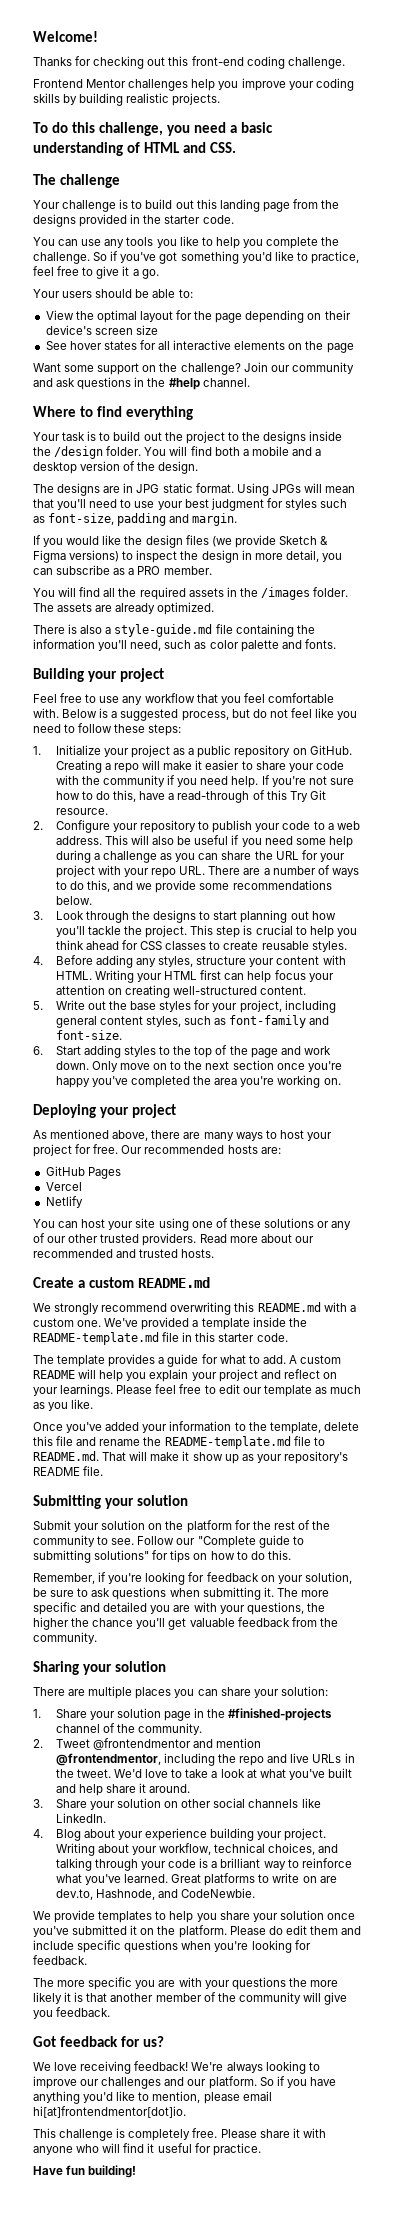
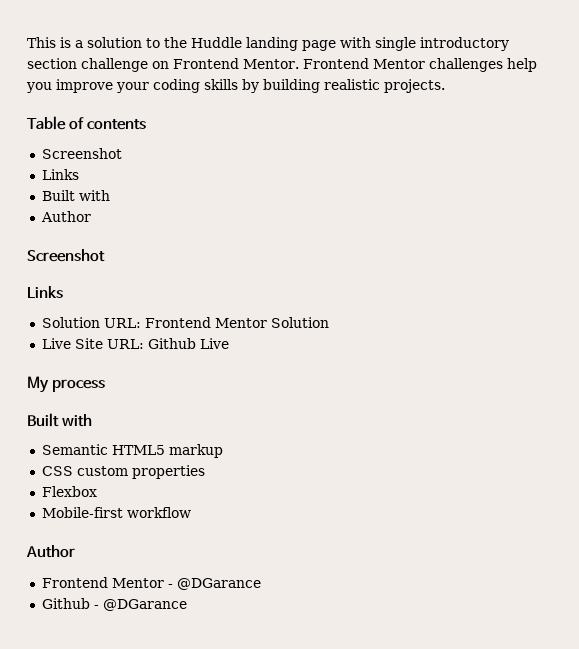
- Welcome!
- Thanks for checking out this front-end coding challenge.
- Frontend Mentor challenges help you improve your coding skills by building realistic projects.
+ This is a solution to the Huddle landing page with single introductory section challenge on Frontend Mentor. Frontend Mentor challenges help you improve your coding skills by building realistic projects.
- To do this challenge, you need a basic understanding of HTML and CSS.
- The challenge
- Your challenge is to build out this landing page from the designs provided in the starter code.
- You can use any tools you like to help you complete the challenge. So if you've got something you'd like to practice, feel free to give it a go.
- Your users should be able to:
- View the optimal layout for the page depending on their device's screen size
- See hover states for all interactive elements on the page
- Want some support on the challenge? Join our community and ask questions in the #help channel.
- Where to find everything
- Your task is to build out the project to the designs inside the /design folder. You will find both a mobile and a desktop version of the design.
- The designs are in JPG static format. Using JPGs will mean that you'll need to use your best judgment for styles such as font-size, padding and margin.
- If you would like the design files (we provide Sketch & Figma versions) to inspect the design in more detail, you can subscribe as a PRO member.
- You will find all the required assets in the /images folder. The assets are already optimized.
- There is also a style-guide.md file containing the information you'll need, such as color palette and fonts.
- Building your project
- Feel free to use any workflow that you feel comfortable with. Below is a suggested process, but do not feel like you need to follow these steps:
- 1. Initialize your project as a public repository on GitHub. Creating a repo will make it easier to share your code with the community if you need help. If you're not sure how to do this, have a read-through of this Try Git resource.
- 2. Configure your repository to publish your code to a web address. This will also be useful if you need some help during a challenge as you can share the URL for your project with your repo URL. There are a number of ways to do this, and we provide some recommendations below.
- 3. Look through the designs to start planning out how you'll tackle the project. This step is crucial to help you think ahead for CSS classes to create reusable styles.
- 4. Before adding any styles, structure your content with HTML. Writing your HTML first can help focus your attention on creating well-structured content.
- 5. Write out the base styles for your project, including general content styles, such as font-family and font-size.
- 6. Start adding styles to the top of the page and work down. Only move on to the next section once you're happy you've completed the area you're working on.
- Deploying your project
- As mentioned above, there are many ways to host your project for free. Our recommended hosts are:
- GitHub Pages
- Vercel
- Netlify
- You can host your site using one of these solutions or any of our other trusted providers. Read more about our recommended and trusted hosts.
- Create a custom README.md
- We strongly recommend overwriting this README.md with a custom one. We've provided a template inside the README-template.md file in this starter code.
- The template provides a guide for what to add. A custom README will help you explain your project and reflect on your learnings. Please feel free to edit our template as much as you like.
- Once you've added your information to the template, delete this file and rename the README-template.md file to README.md. That will make it show up as your repository's README file.
- Submitting your solution
- Submit your solution on the platform for the rest of the community to see. Follow our "Complete guide to submitting solutions" for tips on how to do this.
- Remember, if you're looking for feedback on your solution, be sure to ask questions when submitting it. The more specific and detailed you are with your questions, the higher the chance you'll get valuable feedback from the community.
- Sharing your solution
- There are multiple places you can share your solution:
- 1. Share your solution page in the #finished-projects channel of the community.
- 2. Tweet @frontendmentor and mention @frontendmentor, including the repo and live URLs in the tweet. We'd love to take a look at what you've built and help share it around.
- 3. Share your solution on other social channels like LinkedIn.
- 4. Blog about your experience building your project. Writing about your workflow, technical choices, and talking through your code is a brilliant way to reinforce what you've learned. Great platforms to write on are dev.to, Hashnode, and CodeNewbie.
- We provide templates to help you share your solution once you've submitted it on the platform. Please do edit them and include specific questions when you're looking for feedback.
- The more specific you are with your questions the more likely it is that another member of the community will give you feedback.
- Got feedback for us?
- We love receiving feedback! We're always looking to improve our challenges and our platform. So if you have anything you'd like to mention, please email hi[at]frontendmentor[dot]io.
- This challenge is completely free. Please share it with anyone who will find it useful for practice.
- Have fun building!
+ Table of contents
+ Screenshot
+ Links
+ Built with
+ Author
+ Screenshot
+ Links
+ Solution URL: Frontend Mentor Solution
+ Live Site URL: Github Live
+ My process
+ Built with
+ Semantic HTML5 markup
+ CSS custom properties
+ Flexbox
+ Mobile-first workflow
+ Author
+ Frontend Mentor - @DGarance
+ Github - @DGarance

